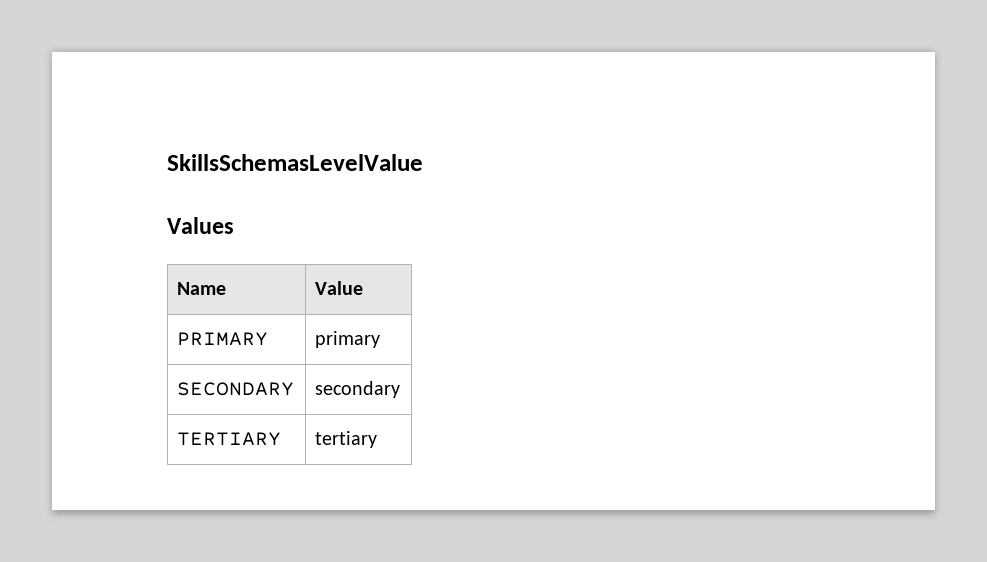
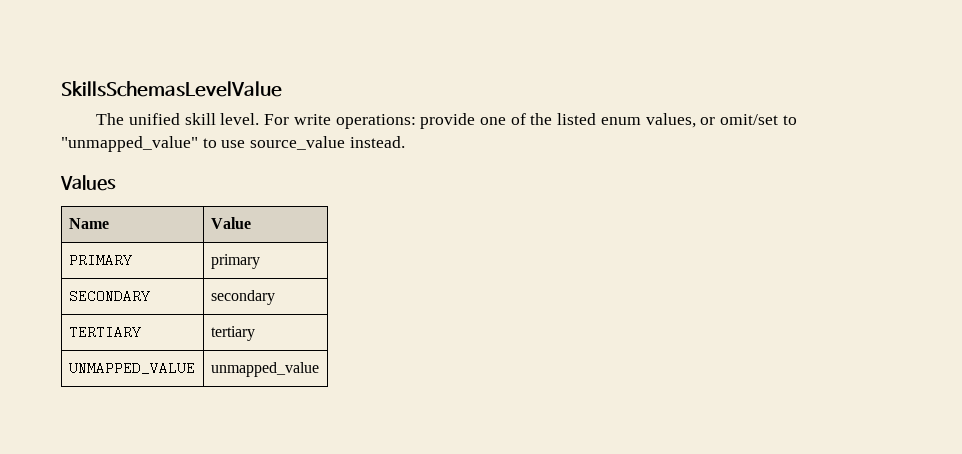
+ The unified skill level. For write operations: provide one of the listed enum values, or omit/set to "unmapped_value" to use source_value instead.
+ UNMAPPED_VALUE | unmapped_value

